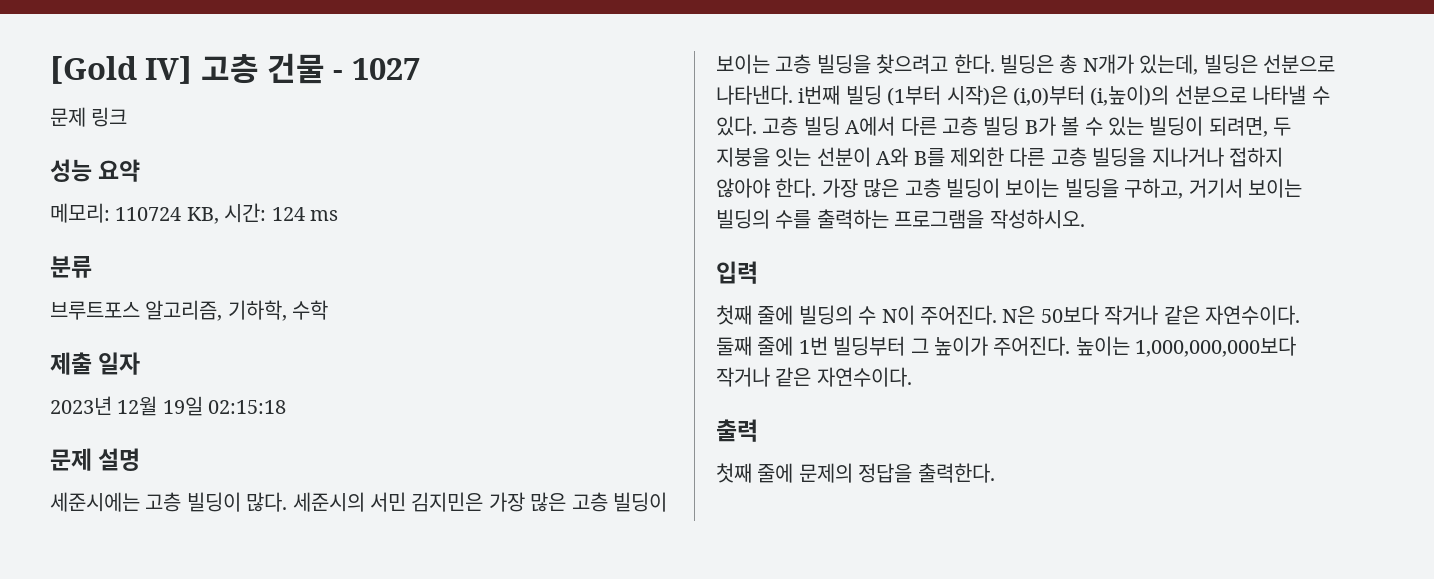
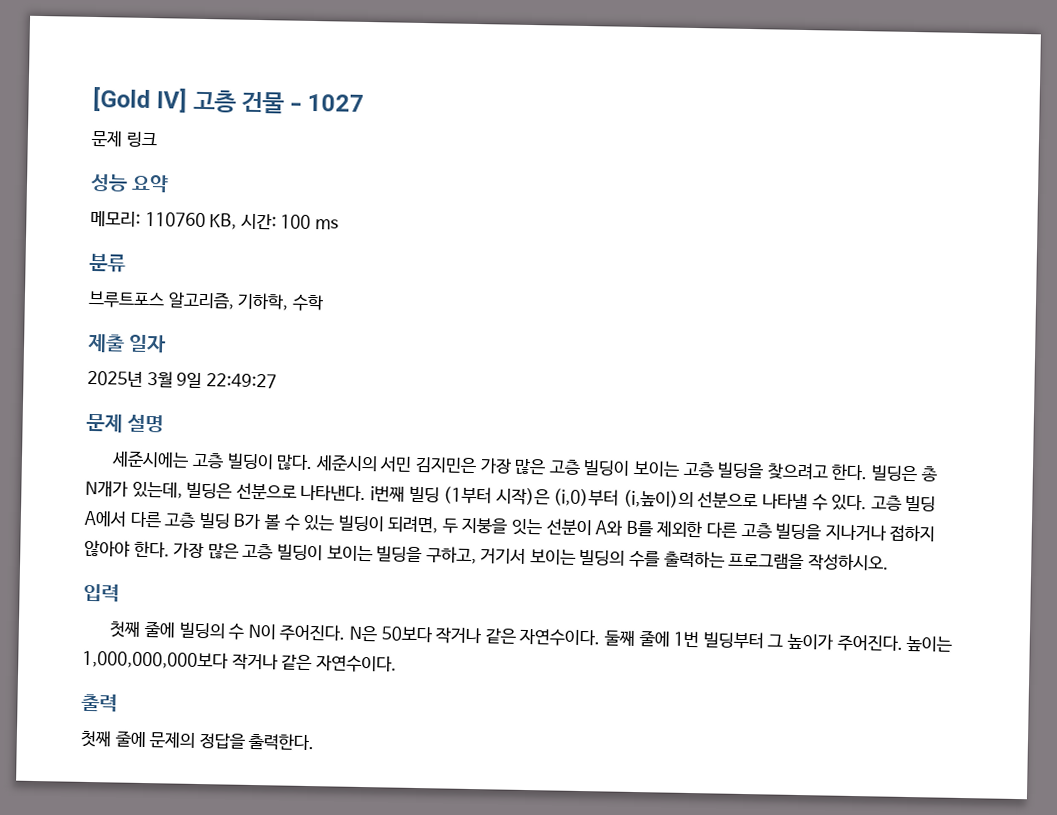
- 메모리: 110724 KB, 시간: 124 ms
+ 메모리: 110760 KB, 시간: 100 ms
- 2023년 12월 19일 02:15:18
+ 2025년 3월 9일 22:49:27

